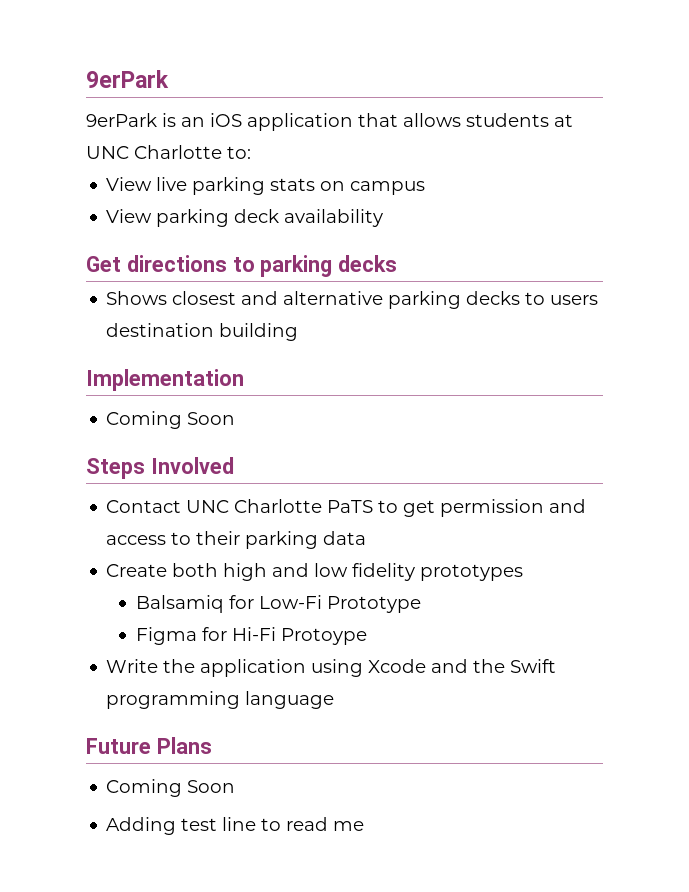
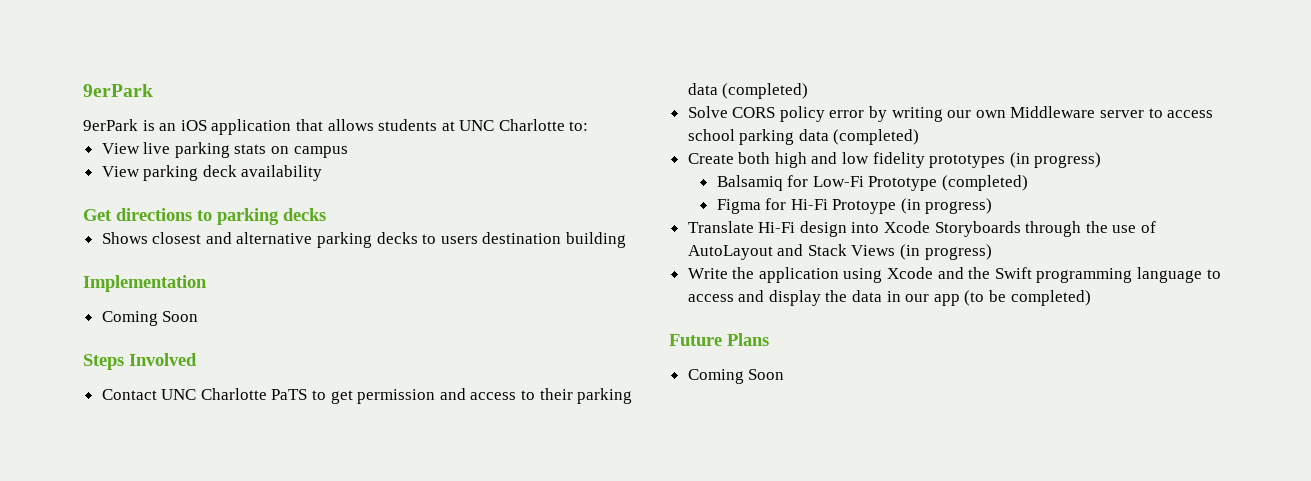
- Contact UNC Charlotte PaTS to get permission and access to their parking data
+ Contact UNC Charlotte PaTS to get permission and access to their parking data (completed)
+ Solve CORS policy error by writing our own Middleware server to access school parking data (completed)
- Create both high and low fidelity prototypes
+ Create both high and low fidelity prototypes (in progress)
- Balsamiq for Low-Fi Prototype
+ Balsamiq for Low-Fi Prototype (completed)
- Figma for Hi-Fi Protoype
+ Figma for Hi-Fi Protoype (in progress)
+ Translate Hi-Fi design into Xcode Storyboards through the use of AutoLayout and Stack Views (in progress)
- Write the application using Xcode and the Swift programming language
+ Write the application using Xcode and the Swift programming language to access and display the data in our app (to be completed)
  Future Plans
  Coming Soon
- Adding test line to read me

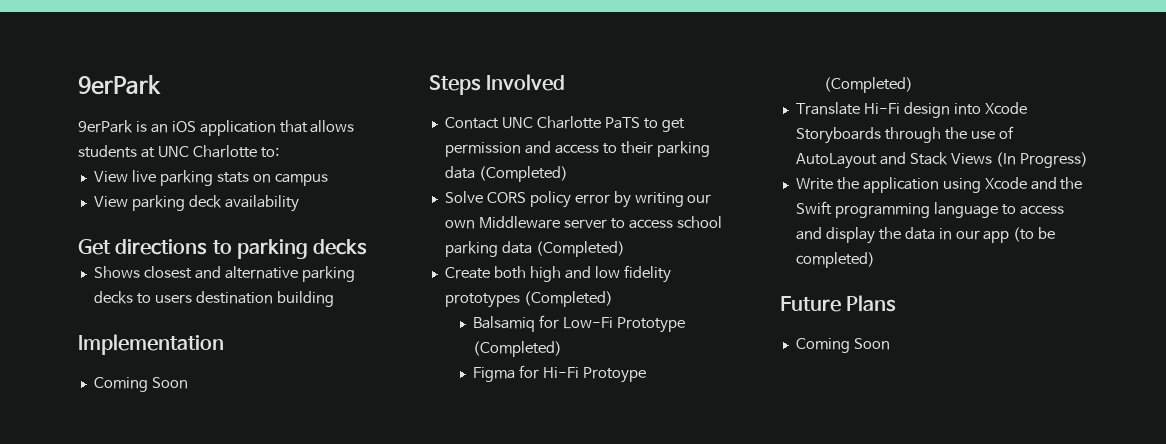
- Contact UNC Charlotte PaTS to get permission and access to their parking data (completed)
+ Contact UNC Charlotte PaTS to get permission and access to their parking data (Completed)
- Solve CORS policy error by writing our own Middleware server to access school parking data (completed)
+ Solve CORS policy error by writing our own Middleware server to access school parking data (Completed)
- Create both high and low fidelity prototypes (in progress)
+ Create both high and low fidelity prototypes (Completed)
- Balsamiq for Low-Fi Prototype (completed)
+ Balsamiq for Low-Fi Prototype (Completed)
- Figma for Hi-Fi Protoype (in progress)
+ Figma for Hi-Fi Protoype (Completed)
- Translate Hi-Fi design into Xcode Storyboards through the use of AutoLayout and Stack Views (in progress)
+ Translate Hi-Fi design into Xcode Storyboards through the use of AutoLayout and Stack Views (In Progress)

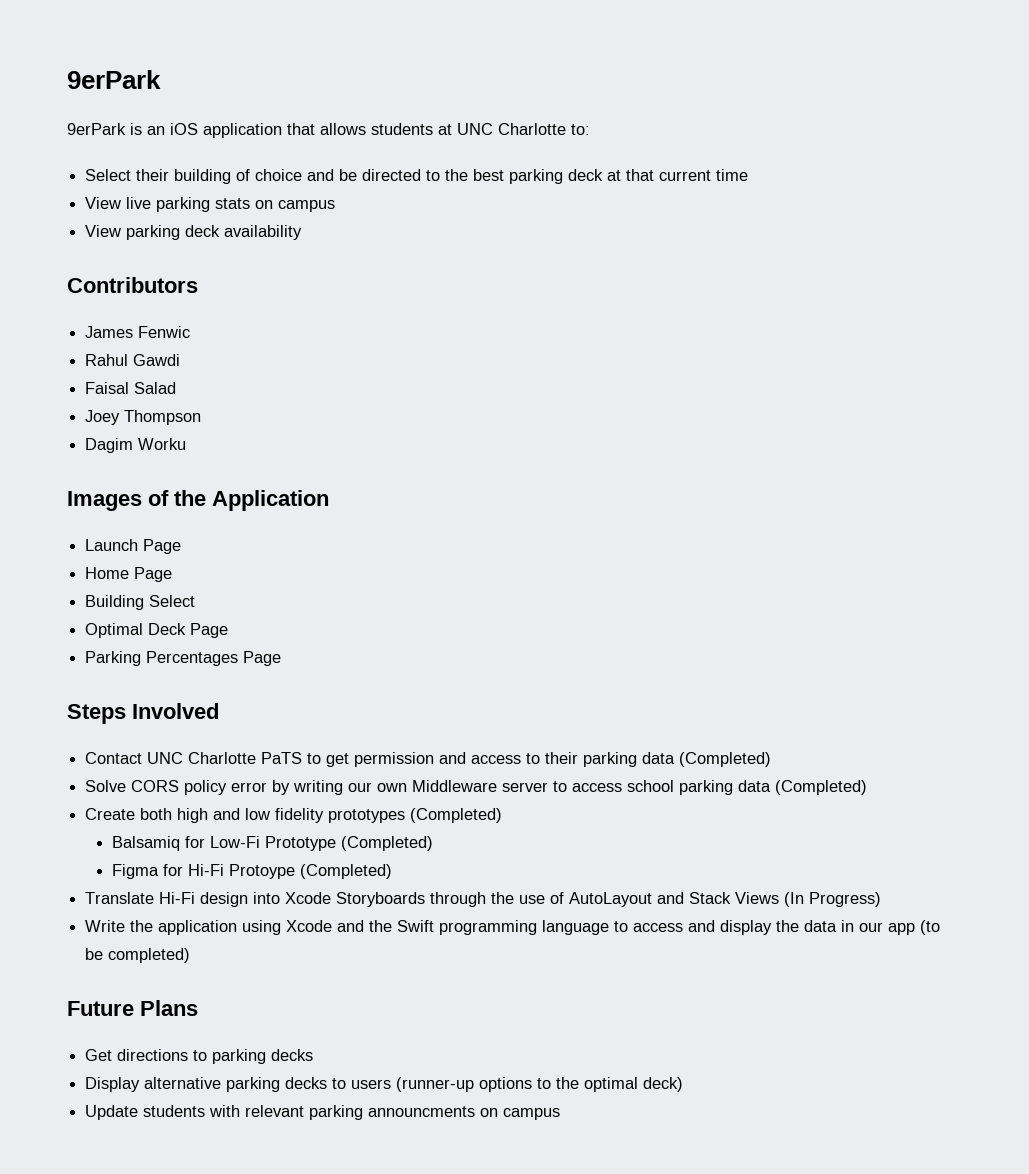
+ Select their building of choice and be directed to the best parking deck at that current time
- Get directions to parking decks
- Shows closest and alternative parking decks to users destination building
- Implementation
- Coming Soon
+ Contributors
+ James Fenwic
+ Rahul Gawdi
+ Faisal Salad
+ Joey Thompson
+ Dagim Worku
+ Images of the Application
+ Launch Page
+ Home Page
+ Building Select
+ Optimal Deck Page
+ Parking Percentages Page
  Future Plans
- Coming Soon
+ Get directions to parking decks
+ Display alternative parking decks to users (runner-up options to the optimal deck)
+ Update students with relevant parking announcments on campus

